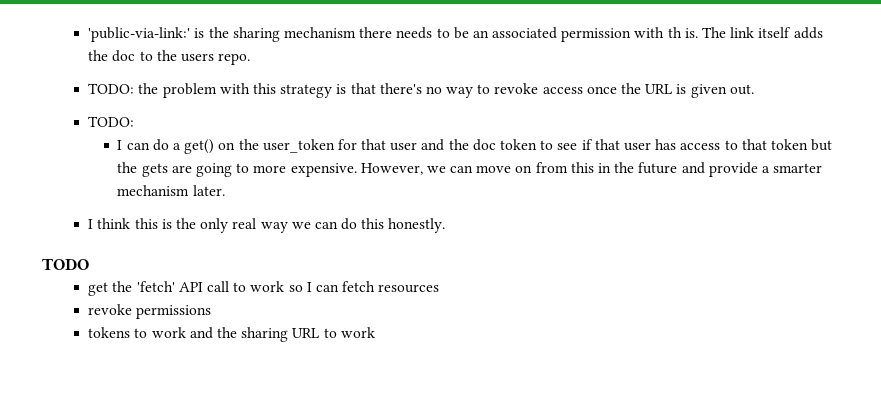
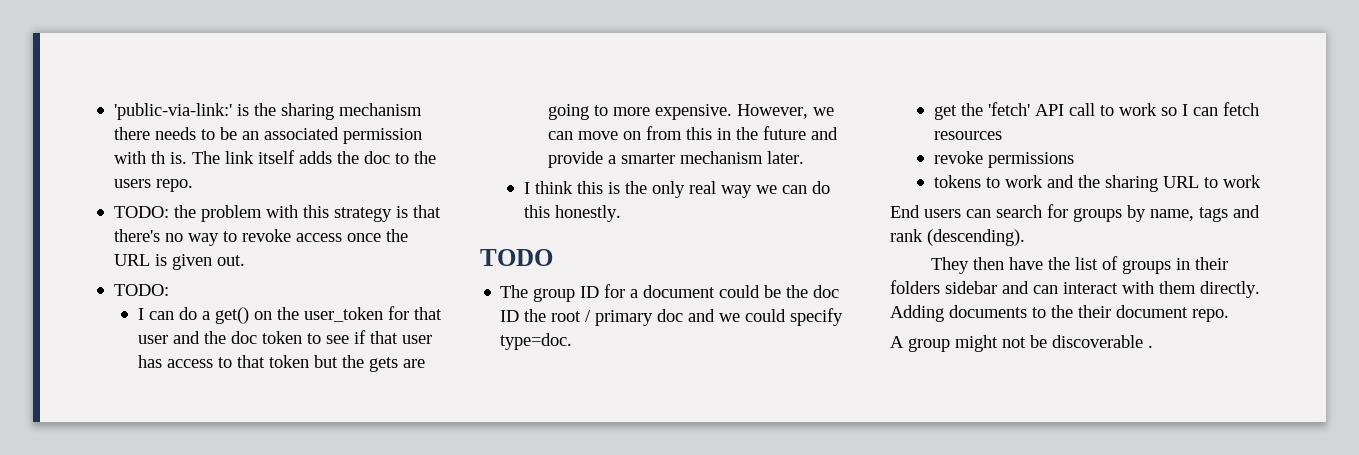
+ The group ID for a document could be the doc ID the root / primary doc and we could specify type=doc.
+ End users can search for groups by name, tags and rank (descending).
+ They then have the list of groups in their folders sidebar and can interact with them directly. Adding documents to the their document repo.
+ A group might not be discoverable .

